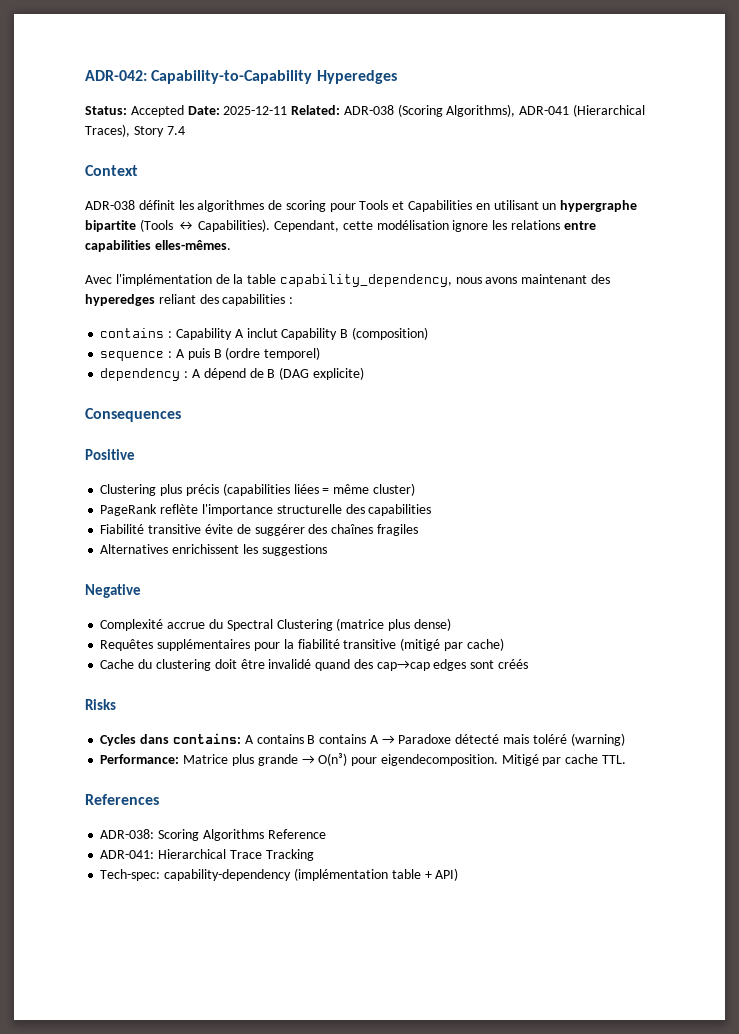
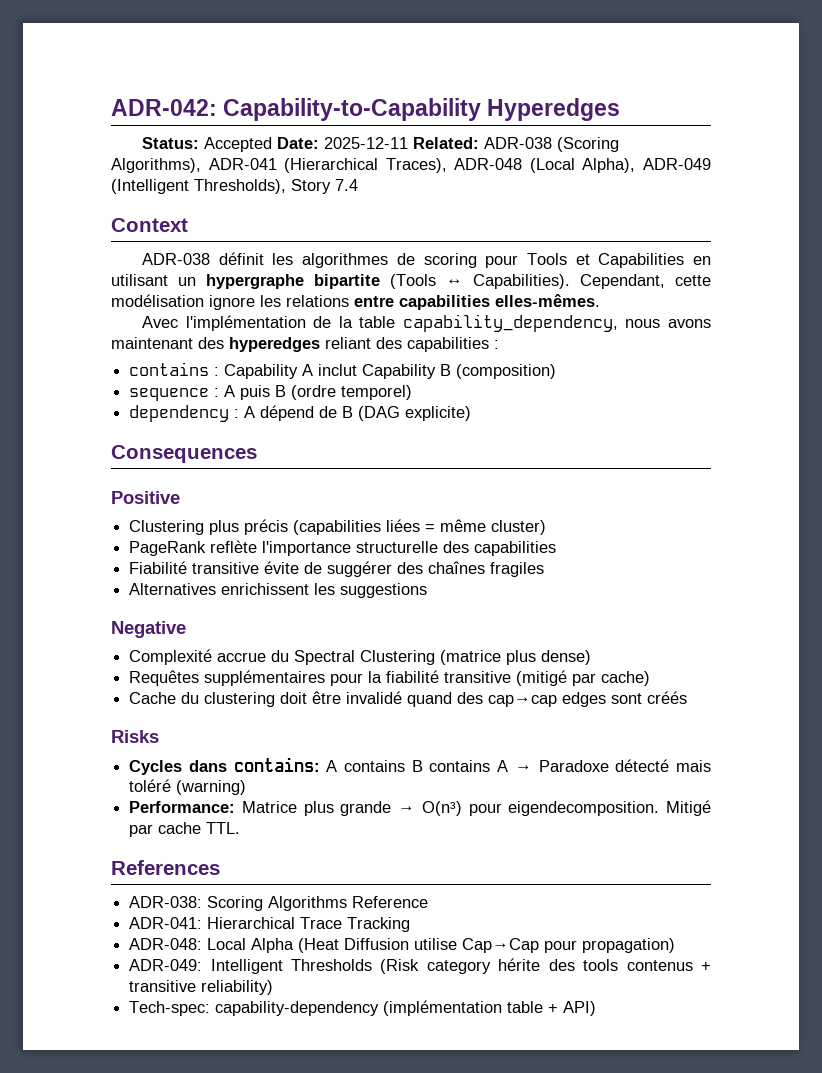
- Status: Accepted Date: 2025-12-11 Related: ADR-038 (Scoring Algorithms), ADR-041 (Hierarchical Traces), Story 7.4
+ Status: Accepted Date: 2025-12-11 Related: ADR-038 (Scoring Algorithms), ADR-041 (Hierarchical Traces), ADR-048 (Local Alpha), ADR-049 (Intelligent Thresholds), Story 7.4
+ ADR-048: Local Alpha (Heat Diffusion utilise Cap→Cap pour propagation)
+ ADR-049: Intelligent Thresholds (Risk category hérite des tools contenus + transitive reliability)

